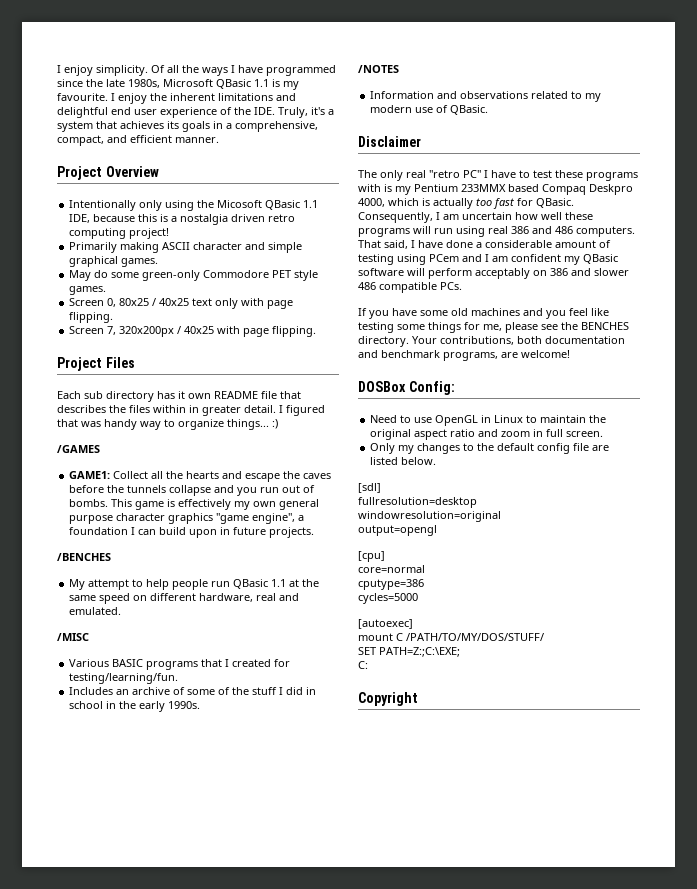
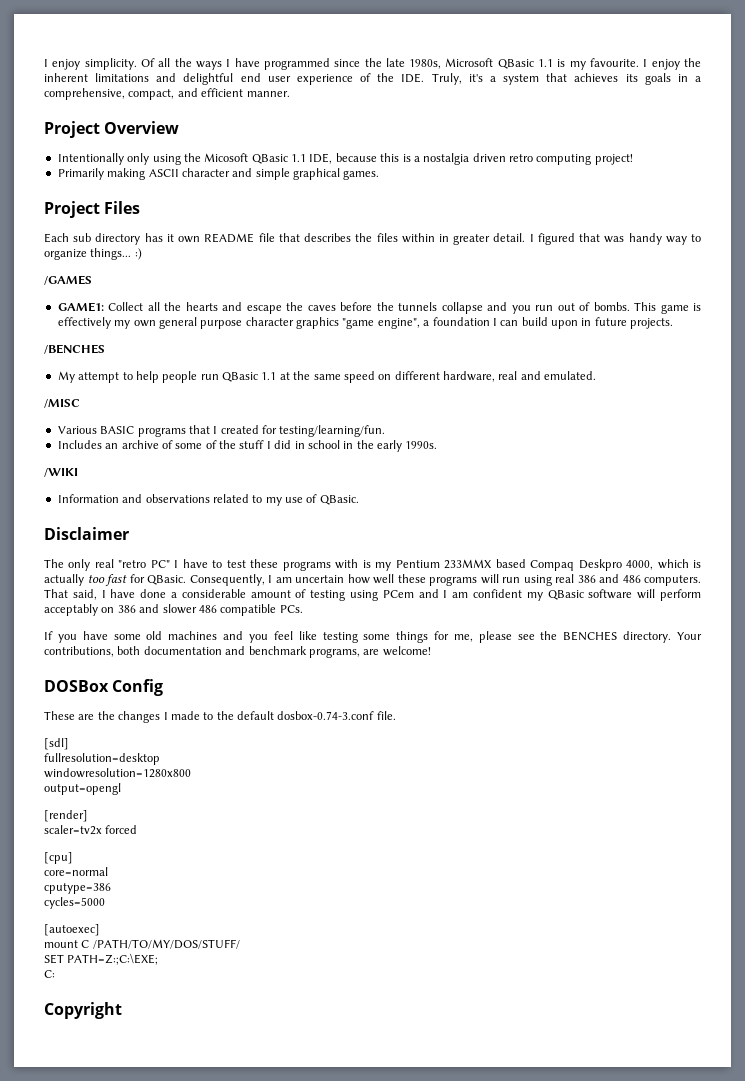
- May do some green-only Commodore PET style games.
- Screen 0, 80x25 / 40x25 text only with page flipping.
- Screen 7, 320x200px / 40x25 with page flipping.
- /NOTES
+ /WIKI
- Information and observations related to my modern use of QBasic.
+ Information and observations related to my use of QBasic.
- DOSBox Config:
- Need to use OpenGL in Linux to maintain the original aspect ratio and zoom in full screen.
- Only my changes to the default config file are listed below.
+ DOSBox Config
+ These are the changes I made to the default dosbox-0.74-3.conf file.
- windowresolution=original
+ windowresolution=1280x800
+ [render]
+ scaler=tv2x forced

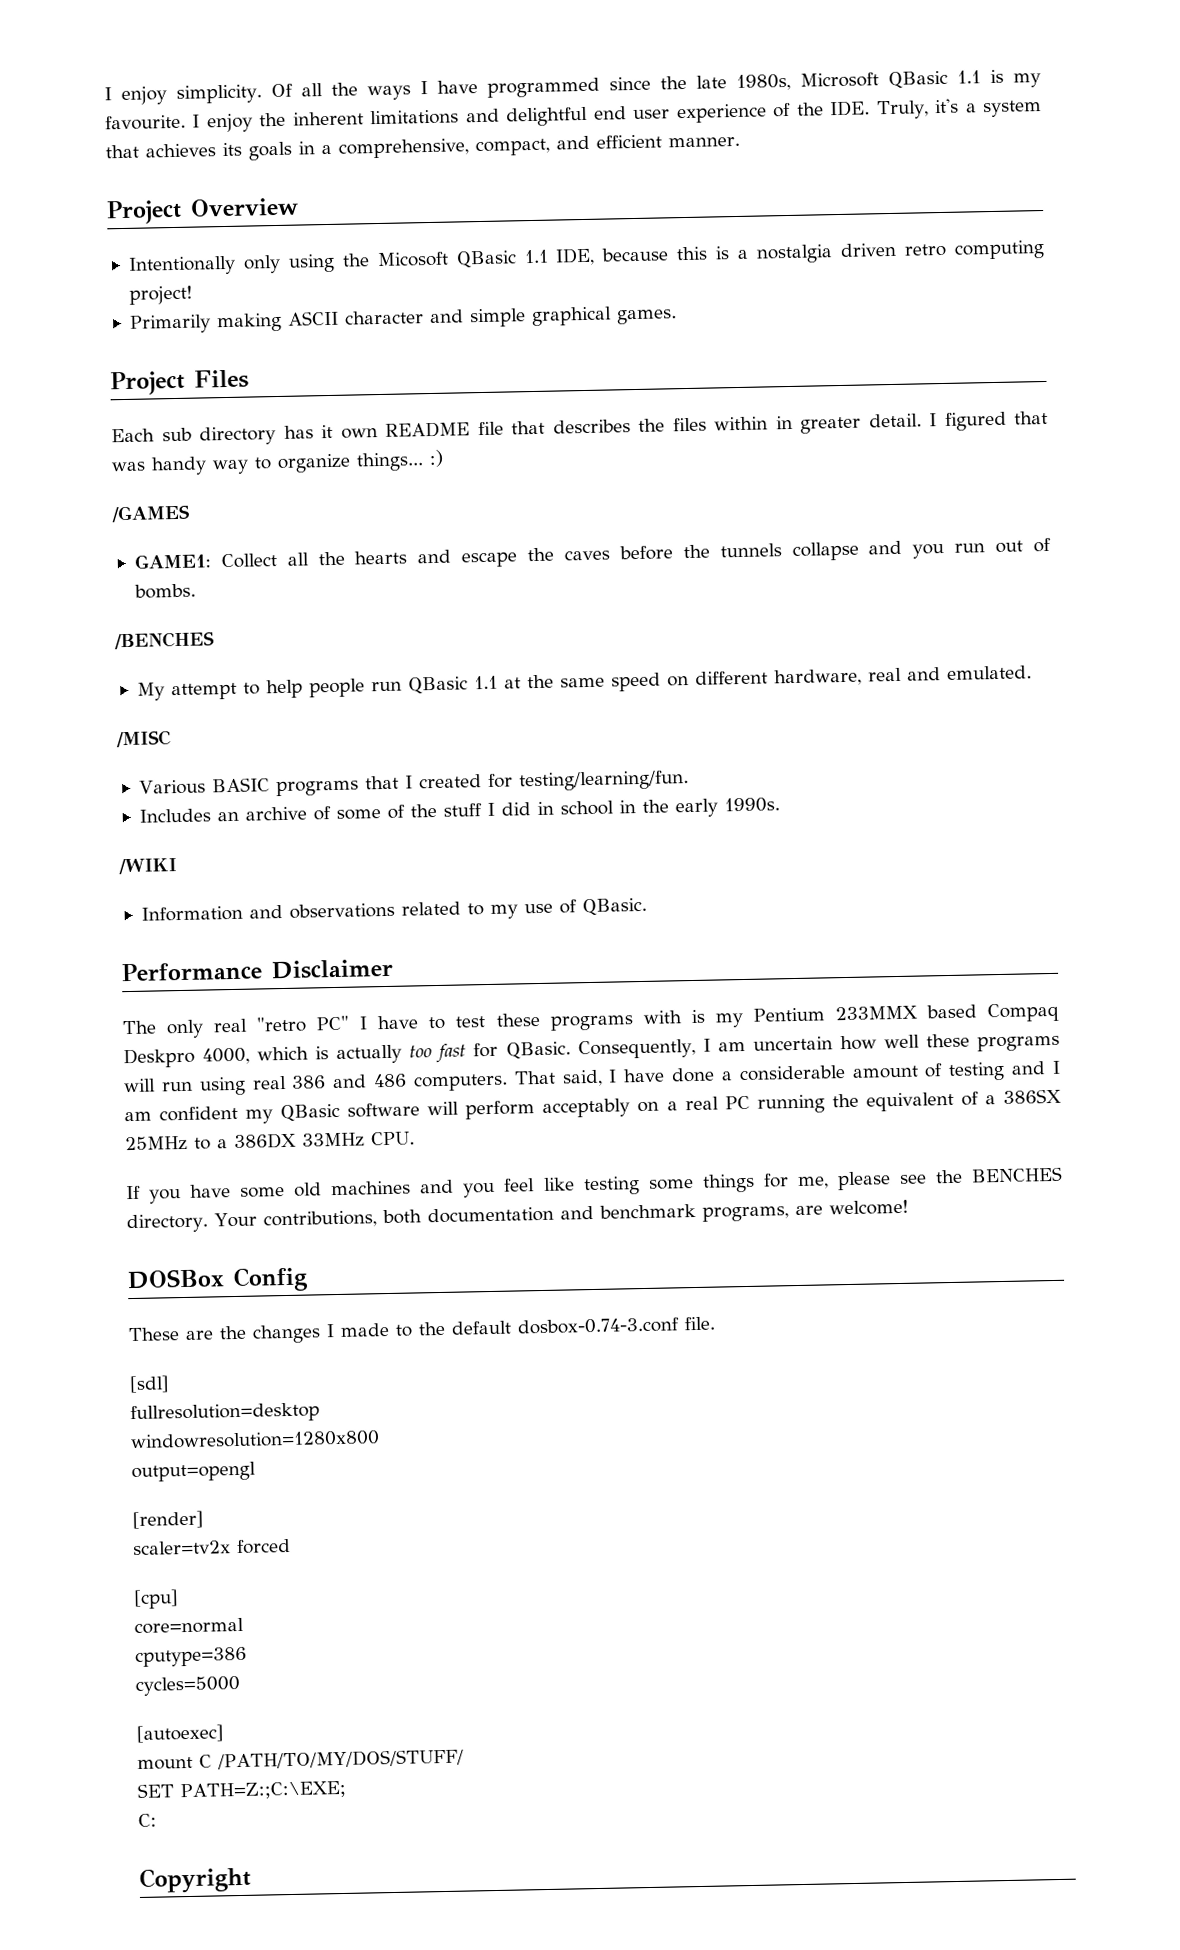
- This game is effectively my own general purpose character graphics "game engine", a foundation I can build upon in future projects.
- Disclaimer
+ Performance Disclaimer
- That said, I have done a considerable amount of testing using PCem and I am confident my QBasic software will perform acceptably on 386 and slower 486 compatible PCs.
+ That said, I have done a considerable amount of testing and I am confident my QBasic software will perform acceptably on a real PC running the equivalent of a 386SX 25MHz to a 386DX 33MHz CPU.

